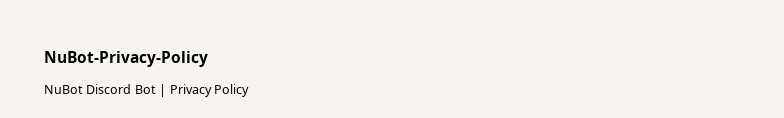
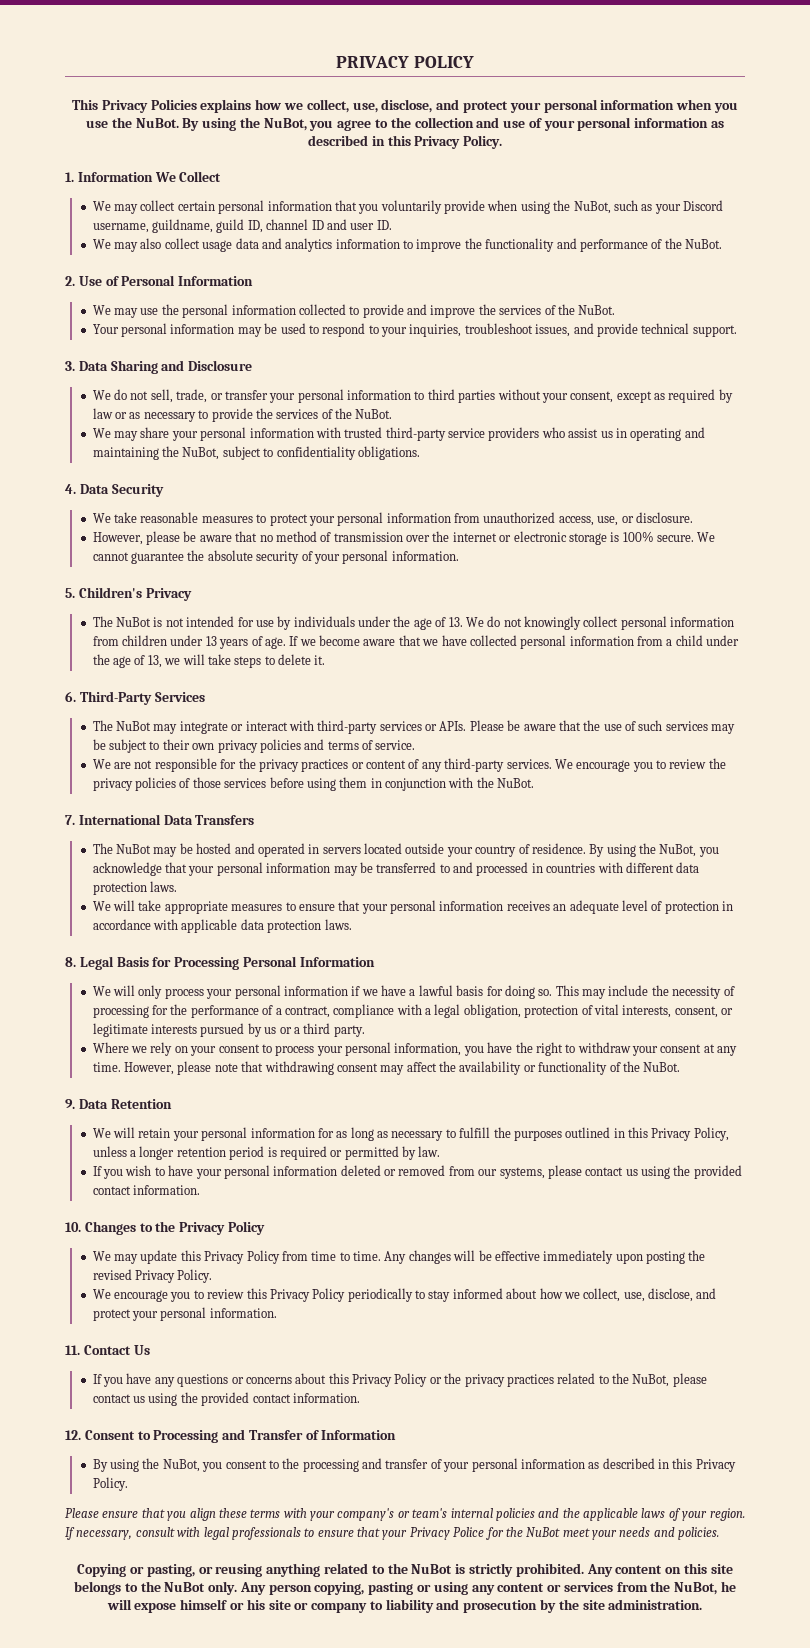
- NuBot-Privacy-Policy
- NuBot Discord Bot | Privacy Policy
+ PRIVACY POLICY
+ This Privacy Policies explains how we collect, use, disclose, and protect your personal information when you use the NuBot. By using the NuBot, you agree to the collection and use of your personal information as described in this Privacy Policy.
+ 1. Information We Collect
+ We may collect certain personal information that you voluntarily provide when using the NuBot, such as your Discord username, guildname, guild ID, channel ID and user ID.
+ We may also collect usage data and analytics information to improve the functionality and performance of the NuBot.
+ 2. Use of Personal Information
+ We may use the personal information collected to provide and improve the services of the NuBot.
+ Your personal information may be used to respond to your inquiries, troubleshoot issues, and provide technical support.
+ 3. Data Sharing and Disclosure
+ We do not sell, trade, or transfer your personal information to third parties without your consent, except as required by law or as necessary to provide the services of the NuBot.
+ We may share your personal information with trusted third-party service providers who assist us in operating and maintaining the NuBot, subject to confidentiality obligations.
+ 4. Data Security
+ We take reasonable measures to protect your personal information from unauthorized access, use, or disclosure.
+ However, please be aware that no method of transmission over the internet or electronic storage is 100% secure. We cannot guarantee the absolute security of your personal information.
+ 5. Children's Privacy
+ The NuBot is not intended for use by individuals under the age of 13. We do not knowingly collect personal information from children under 13 years of age. If we become aware that we have collected personal information from a child under the age of 13, we will take steps to delete it.
+ 6. Third-Party Services
+ The NuBot may integrate or interact with third-party services or APIs. Please be aware that the use of such services may be subject to their own privacy policies and terms of service.
+ We are not responsible for the privacy practices or content of any third-party services. We encourage you to review the privacy policies of those services before using them in conjunction with the NuBot.
+ 7. International Data Transfers
+ The NuBot may be hosted and operated in servers located outside your country of residence. By using the NuBot, you acknowledge that your personal information may be transferred to and processed in countries with different data protection laws.
+ We will take appropriate measures to ensure that your personal information receives an adequate level of protection in accordance with applicable data protection laws.
+ 8. Legal Basis for Processing Personal Information
+ We will only process your personal information if we have a lawful basis for doing so. This may include the necessity of processing for the performance of a contract, compliance with a legal obligation, protection of vital interests, consent, or legitimate interests pursued by us or a third party.
+ Where we rely on your consent to process your personal information, you have the right to withdraw your consent at any time. However, please note that withdrawing consent may affect the availability or functionality of the NuBot.
+ 9. Data Retention
+ We will retain your personal information for as long as necessary to fulfill the purposes outlined in this Privacy Policy, unless a longer retention period is required or permitted by law.
+ If you wish to have your personal information deleted or removed from our systems, please contact us using the provided contact information.
+ 10. Changes to the Privacy Policy
+ We may update this Privacy Policy from time to time. Any changes will be effective immediately upon posting the revised Privacy Policy.
+ We encourage you to review this Privacy Policy periodically to stay informed about how we collect, use, disclose, and protect your personal information.
+ 11. Contact Us
+ If you have any questions or concerns about this Privacy Policy or the privacy practices related to the NuBot, please contact us using the provided contact information.
+ 12. Consent to Processing and Transfer of Information
+ By using the NuBot, you consent to the processing and transfer of your personal information as described in this Privacy Policy.
+ Please ensure that you align these terms with your company's or team's internal policies and the applicable laws of your region. If necessary, consult with legal professionals to ensure that your Privacy Police for the NuBot meet your needs and policies.
+ Copying or pasting, or reusing anything related to the NuBot is strictly prohibited. Any content on this site belongs to the NuBot only. Any person copying, pasting or using any content or services from the NuBot, he will expose himself or his site or company to liability and prosecution by the site administration.

